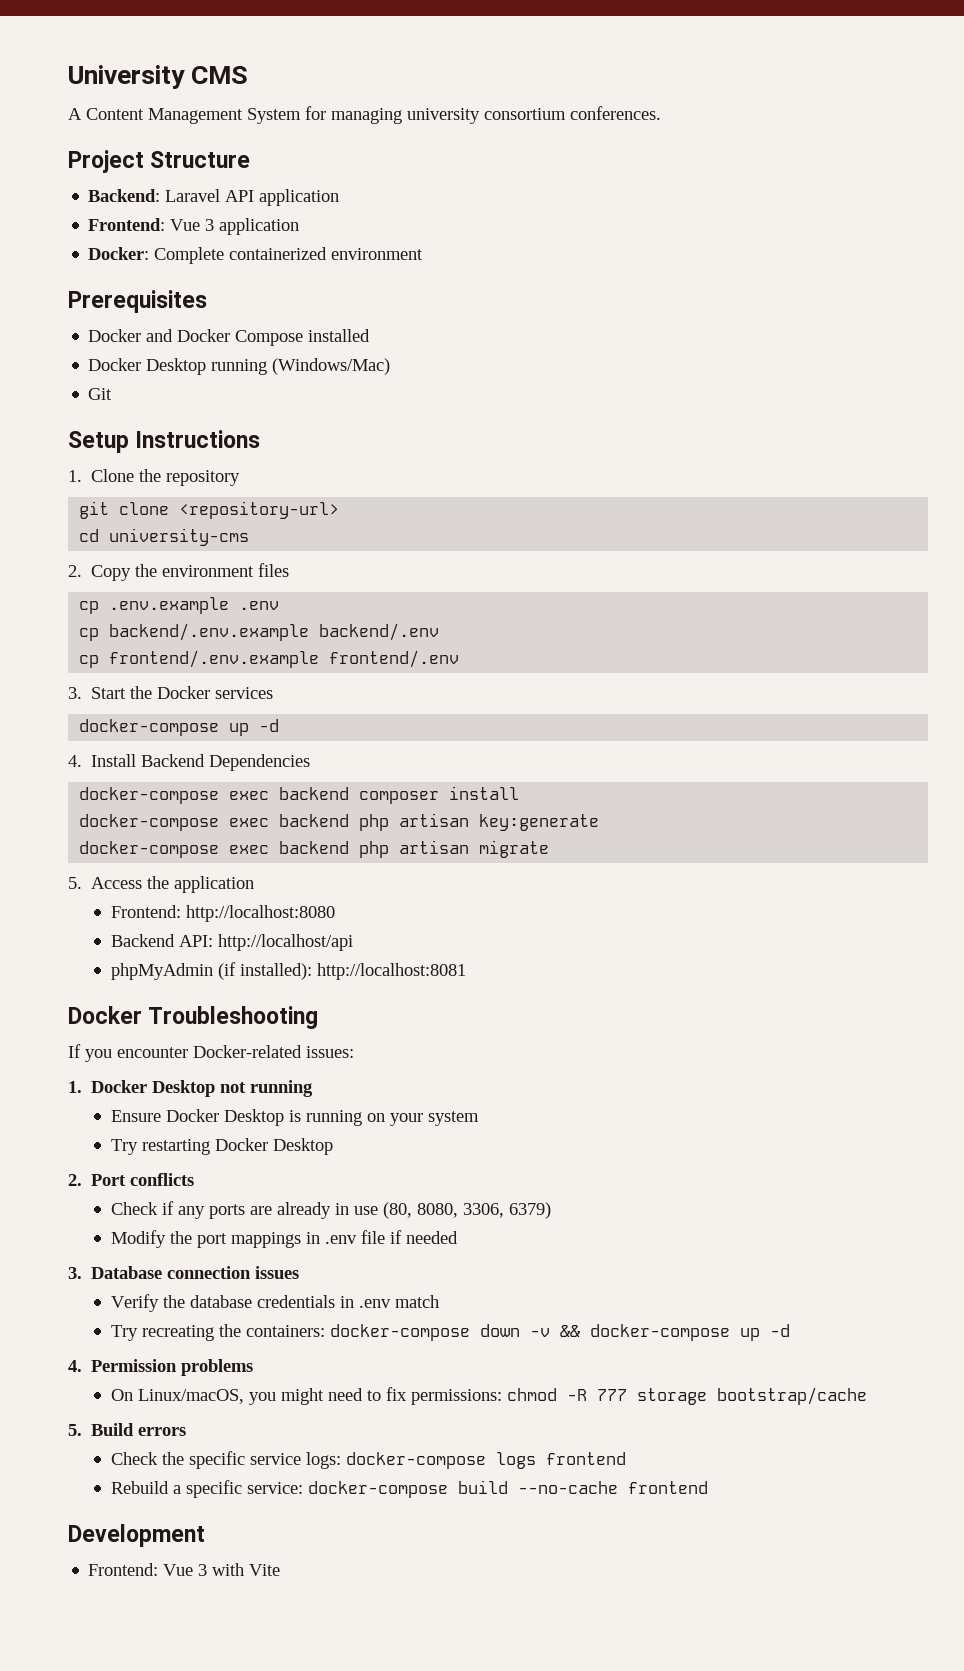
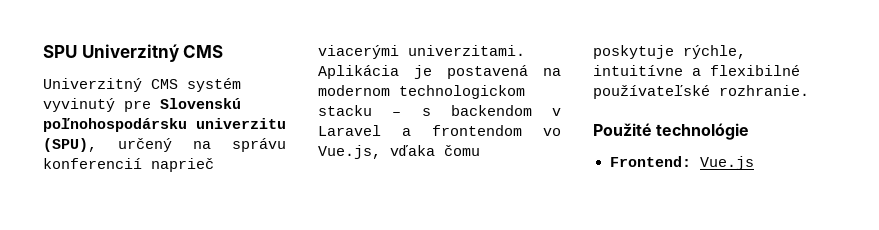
- University CMS
+ SPU Univerzitný CMS
- A Content Management System for managing university consortium conferences.
- Project Structure
- Backend: Laravel API application
- Frontend: Vue 3 application
- Docker: Complete containerized environment
- Prerequisites
- Docker and Docker Compose installed
- Docker Desktop running (Windows/Mac)
- Git
- Setup Instructions
- 1. Clone the repository
- git clone <repository-url>
- cd university-cms
- 2. Copy the environment files
- cp .env.example .env
- cp backend/.env.example backend/.env
- cp frontend/.env.example frontend/.env
- 3. Start the Docker services
- docker-compose up -d
- 4. Install Backend Dependencies
- docker-compose exec backend composer install
- docker-compose exec backend php artisan key:generate
- docker-compose exec backend php artisan migrate
- 5. Access the application
- Frontend: http://localhost:8080
- Backend API: http://localhost/api
- phpMyAdmin (if installed): http://localhost:8081
- Docker Troubleshooting
- If you encounter Docker-related issues:
- 1. Docker Desktop not running
- Ensure Docker Desktop is running on your system
- Try restarting Docker Desktop
- 2. Port conflicts
- Check if any ports are already in use (80, 8080, 3306, 6379)
- Modify the port mappings in .env file if needed
- 3. Database connection issues
- Verify the database credentials in .env match
- Try recreating the containers: docker-compose down -v && docker-compose up -d
- 4. Permission problems
- On Linux/macOS, you might need to fix permissions: chmod -R 777 storage bootstrap/cache
- 5. Build errors
- Check the specific service logs: docker-compose logs frontend
- Rebuild a specific service: docker-compose build --no-cache frontend
- Development
- Frontend: Vue 3 with Vite
+ Univerzitný CMS systém vyvinutý pre Slovenskú poľnohospodársku univerzitu (SPU), určený na správu konferencií naprieč viacerými univerzitami. Aplikácia je postavená na modernom technologickom stacku – s backendom v Laravel a frontendom vo Vue.js, vďaka čomu poskytuje rýchle, intuitívne a flexibilné používateľské rozhranie.
+ Použité technológie
+ Frontend: Vue.js

